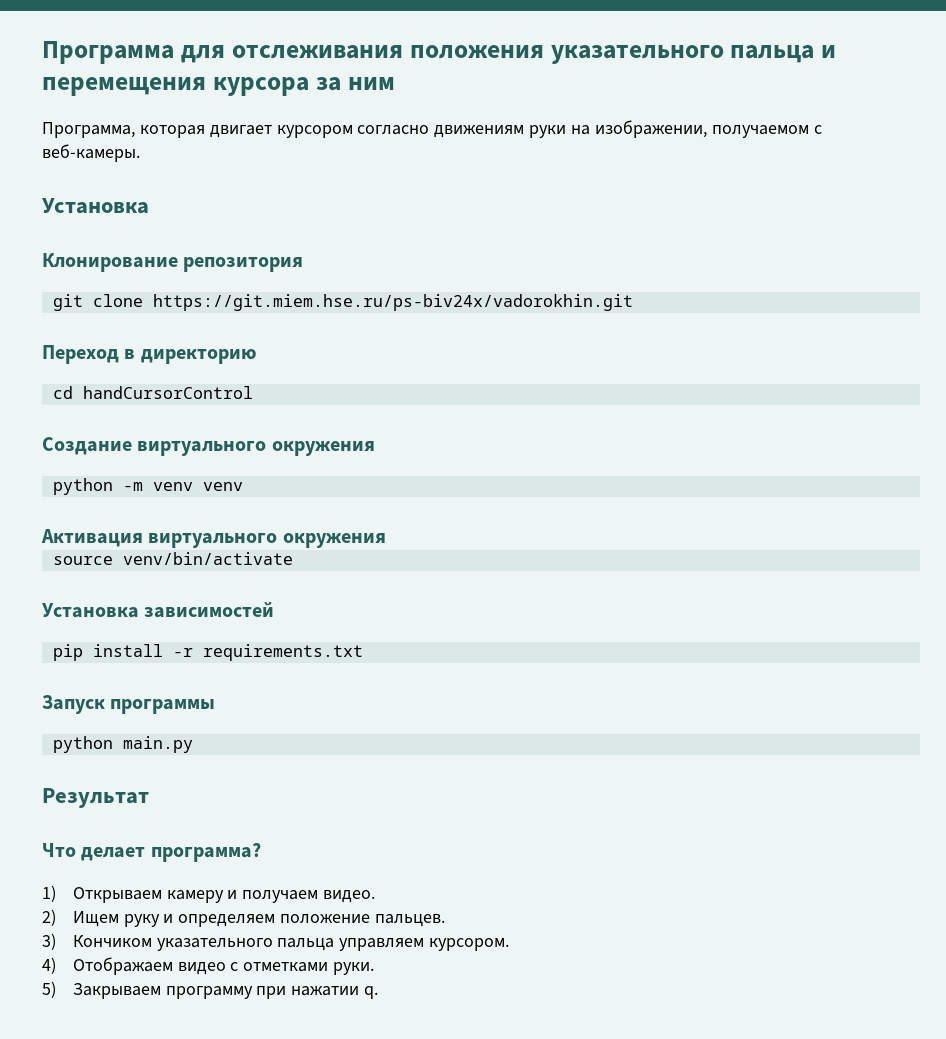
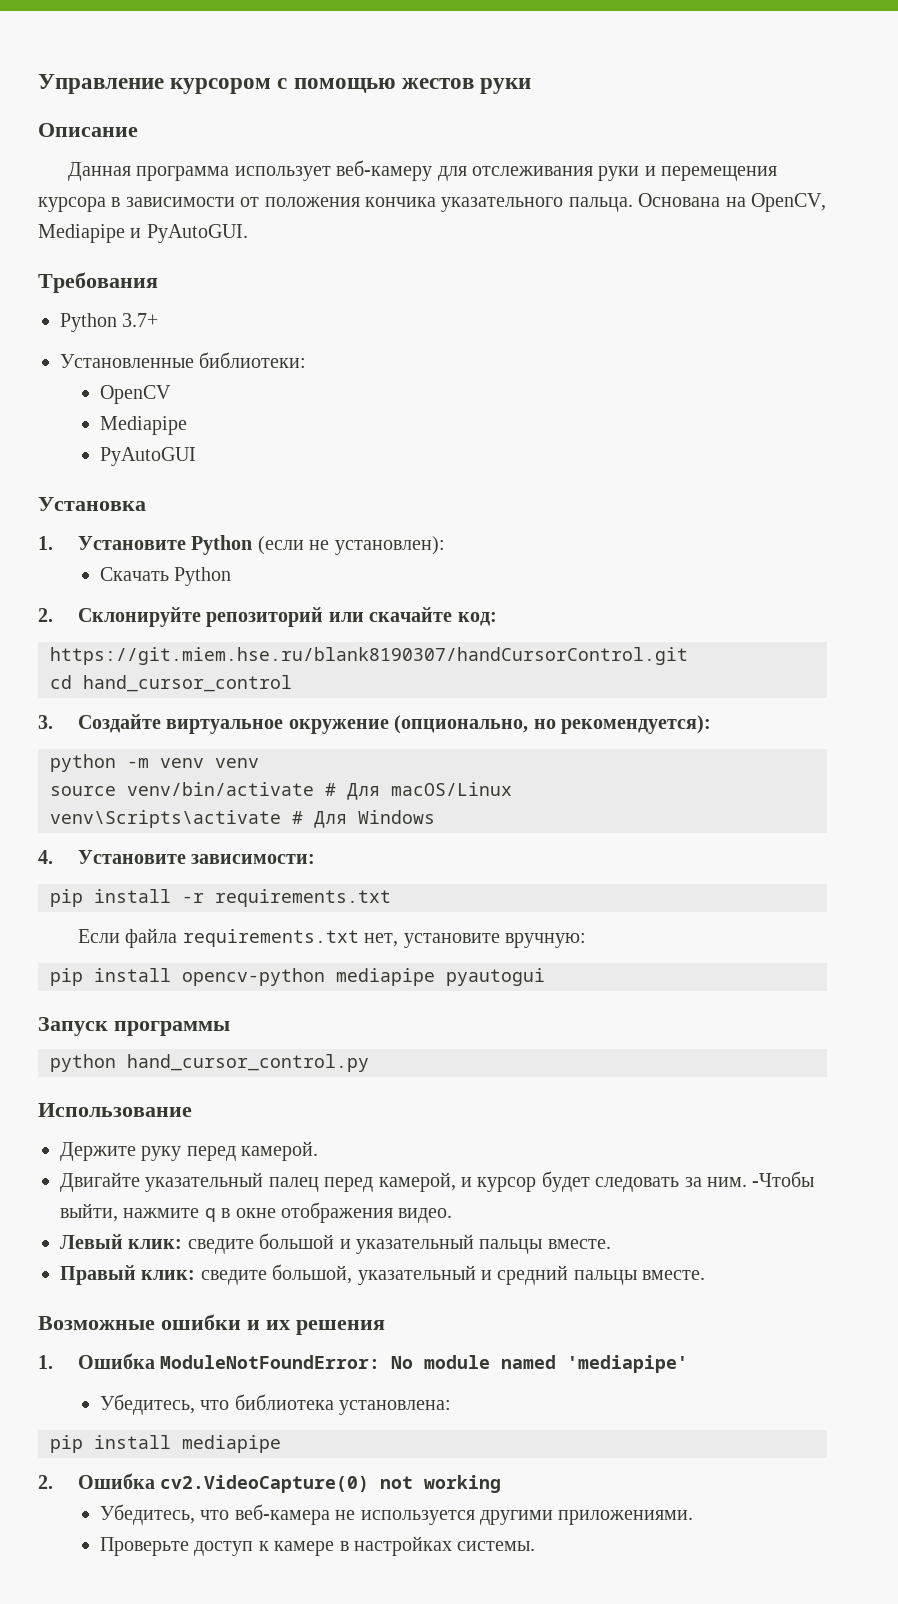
- Программа для отслеживания положения указательного пальца и перемещения курсора за ним
- Программа, которая двигает курсором согласно движениям руки на изображении, получаемом с веб-камеры.
+ Управление курсором с помощью жестов руки
+ Описание
+ Данная программа использует веб-камеру для отслеживания руки и перемещения курсора в зависимости от положения кончика указательного пальца. Основана на OpenCV, Mediapipe и PyAutoGUI.
+ Требования
+ Python 3.7+
+ Установленные библиотеки:
+ OpenCV
+ Mediapipe
+ PyAutoGUI
  Установка
- Клонирование репозитория
- git clone https://git.miem.hse.ru/ps-biv24x/vadorokhin.git
- Переход в директорию
- cd handCursorControl
- Создание виртуального окружения
+ 1. Установите Python (если не установлен):
+ Скачать Python
+ 2. Склонируйте репозиторий или скачайте код:
+ https://git.miem.hse.ru/blank8190307/handCursorControl.git
+ cd hand_cursor_control
+ 3. Создайте виртуальное окружение (опционально, но рекомендуется):
- Активация виртуального окружения
- source venv/bin/activate
- Установка зависимостей
+ source venv/bin/activate # Для macOS/Linux
+ venv\Scripts\activate # Для Windows
+ 4. Установите зависимости:
  pip install -r requirements.txt
+ Если файла requirements.txt нет, установите вручную:
+ pip install opencv-python mediapipe pyautogui
  Запуск программы
- python main.py
- Результат
- Что делает программа?
- 1) Открываем камеру и получаем видео.
- 2) Ищем руку и определяем положение пальцев.
- 3) Кончиком указательного пальца управляем курсором.
- 4) Отображаем видео с отметками руки.
- 5) Закрываем программу при нажатии q.
+ python hand_cursor_control.py
+ Использование
+ Держите руку перед камерой.
+ Двигайте указательный палец перед камерой, и курсор будет следовать за ним. -Чтобы выйти, нажмите q в окне отображения видео.
+ Левый клик: сведите большой и указательный пальцы вместе.
+ Правый клик: сведите большой, указательный и средний пальцы вместе.
+ Возможные ошибки и их решения
+ 1. Ошибка ModuleNotFoundError: No module named 'mediapipe'
+ Убедитесь, что библиотека установлена:
+ pip install mediapipe
+ 2. Ошибка cv2.VideoCapture(0) not working
+ Убедитесь, что веб-камера не используется другими приложениями.
+ Проверьте доступ к камере в настройках системы.

